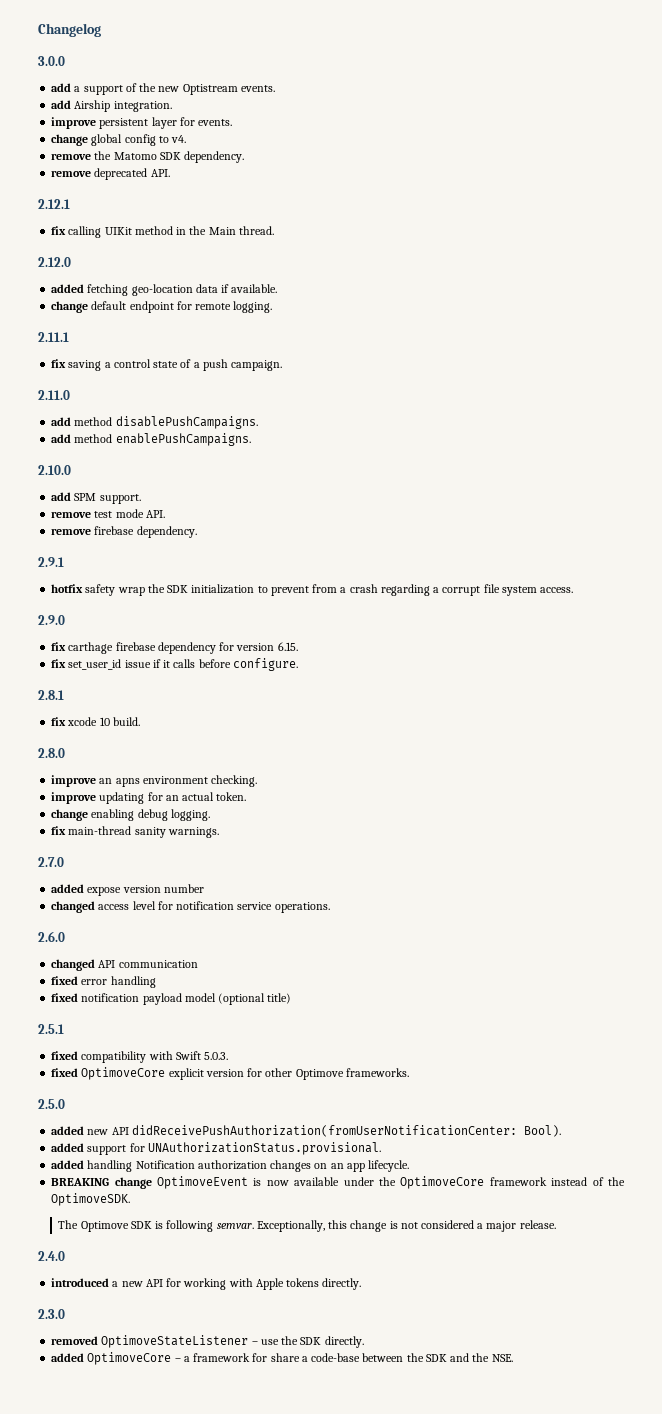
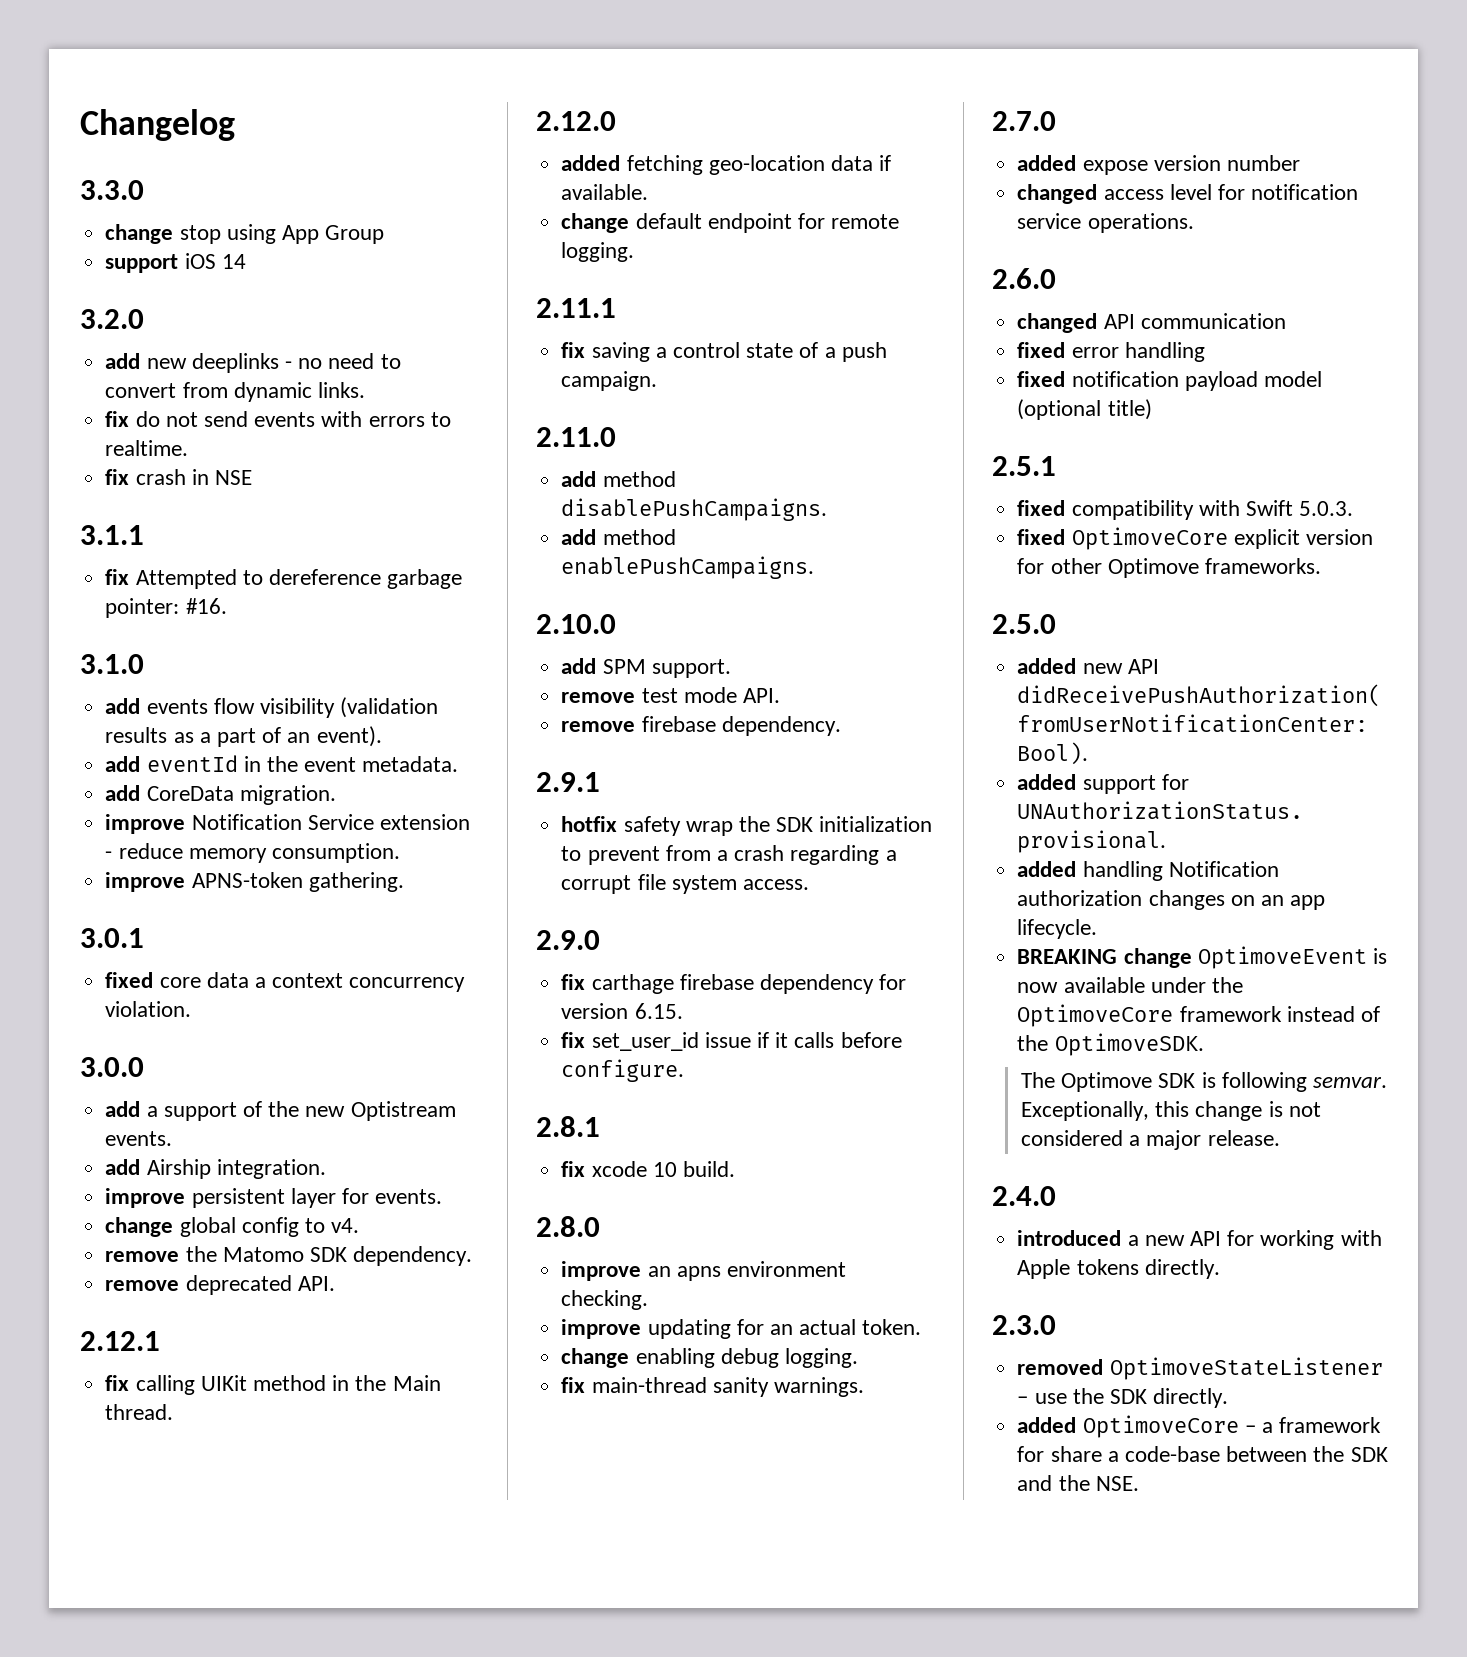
+ 3.3.0
+ change stop using App Group
+ support iOS 14
+ 3.2.0
+ add new deeplinks - no need to convert from dynamic links.
+ fix do not send events with errors to realtime.
+ fix crash in NSE
+ 3.1.1
+ fix Attempted to dereference garbage pointer: #16.
+ 3.1.0
+ add events flow visibility (validation results as a part of an event).
+ add eventId in the event metadata.
+ add CoreData migration.
+ improve Notification Service extension - reduce memory consumption.
+ improve APNS-token gathering.
+ 3.0.1
+ fixed core data a context concurrency violation.

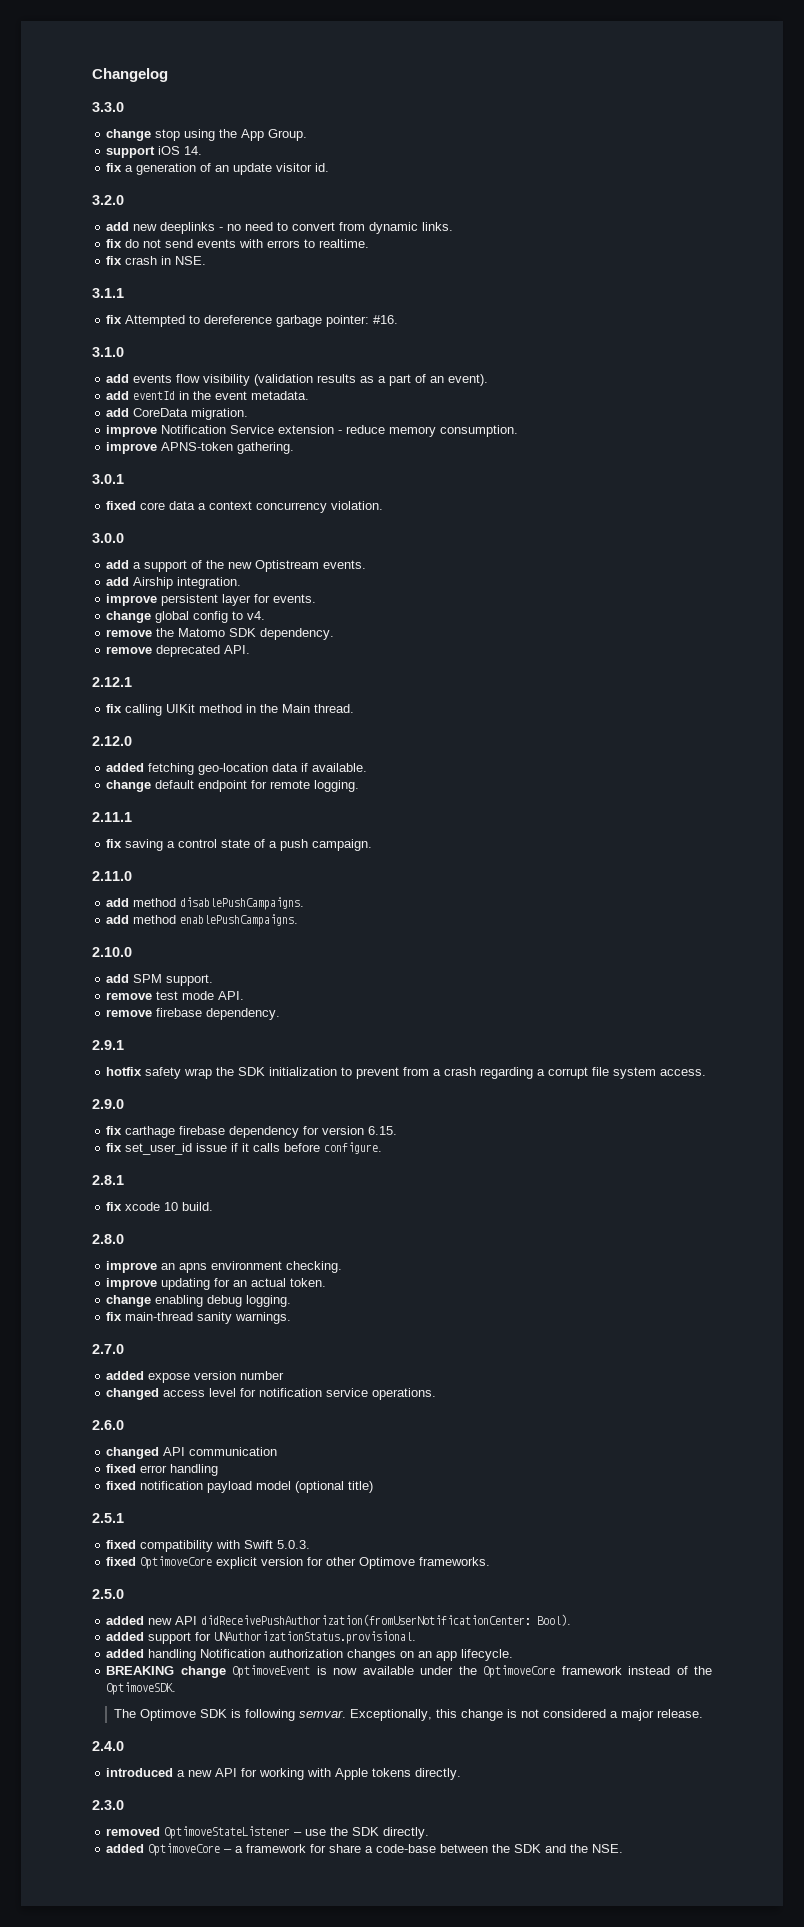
- change stop using App Group
+ change stop using the App Group.
- support iOS 14
+ support iOS 14.
+ fix a generation of an update visitor id.
- fix crash in NSE
+ fix crash in NSE.

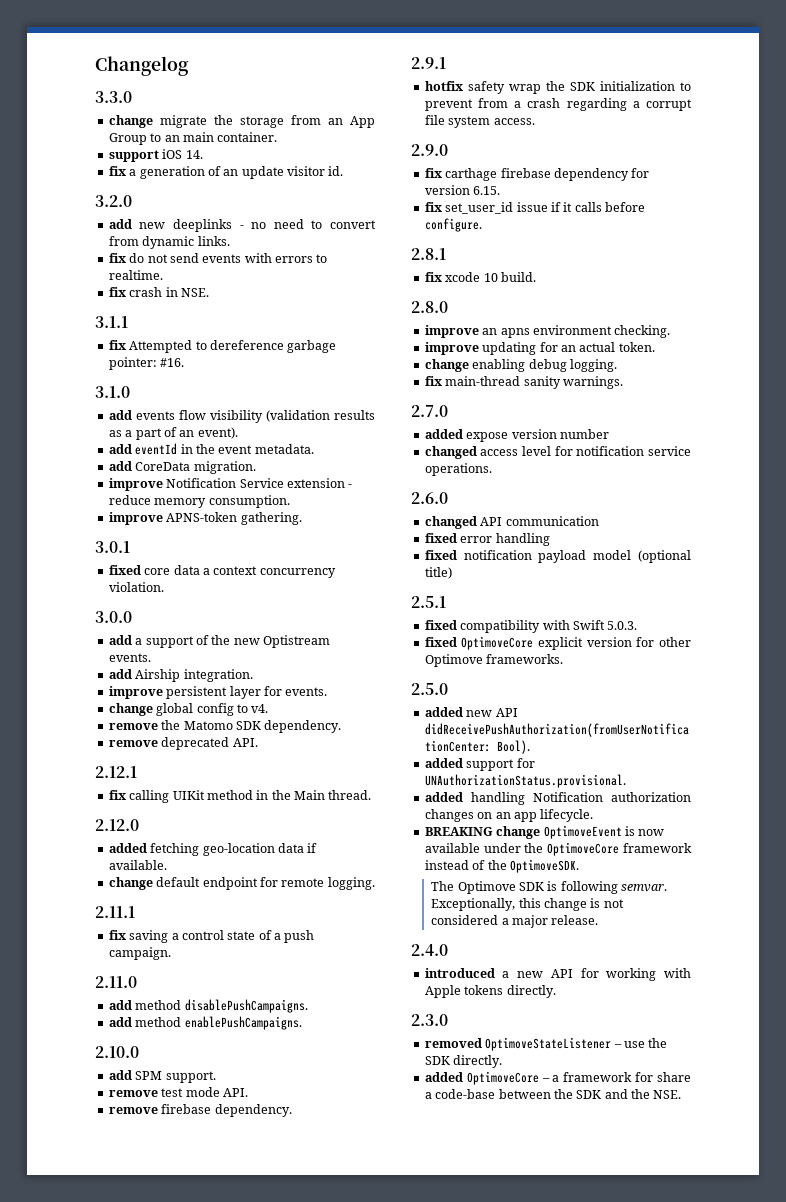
- change stop using the App Group.
+ change migrate the storage from an App Group to an main container.

